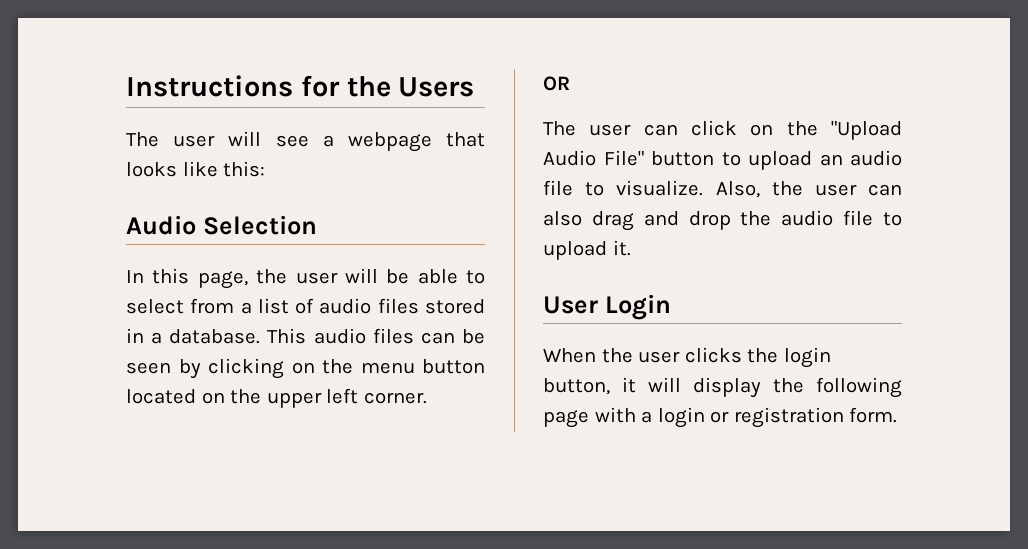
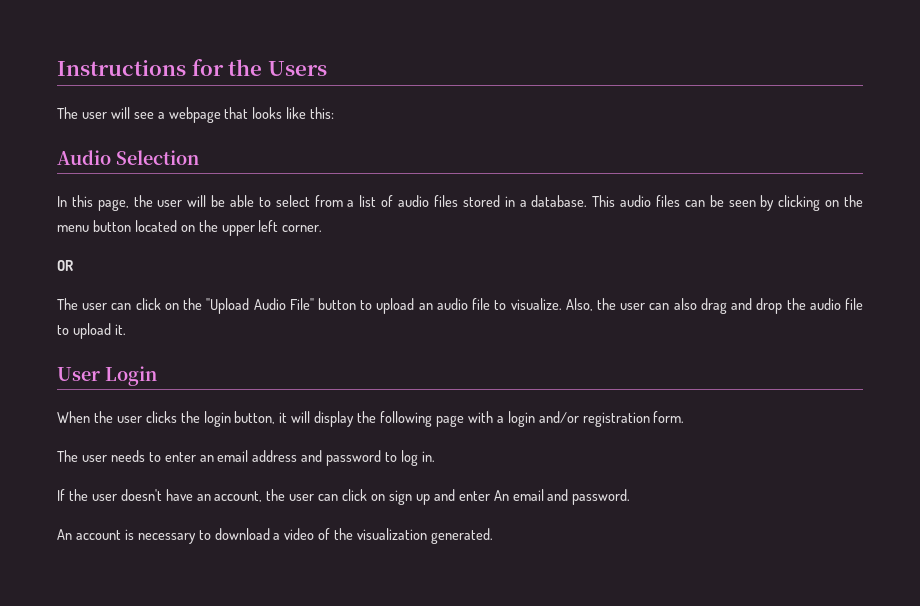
- When the user clicks the login button, it will display the following page with a login or registration form.
+ When the user clicks the login button, it will display the following page with a login and/or registration form.
+ The user needs to enter an email address and password to log in.
+ If the user doesn't have an account, the user can click on sign up and enter An email and password.
+ An account is necessary to download a video of the visualization generated.

